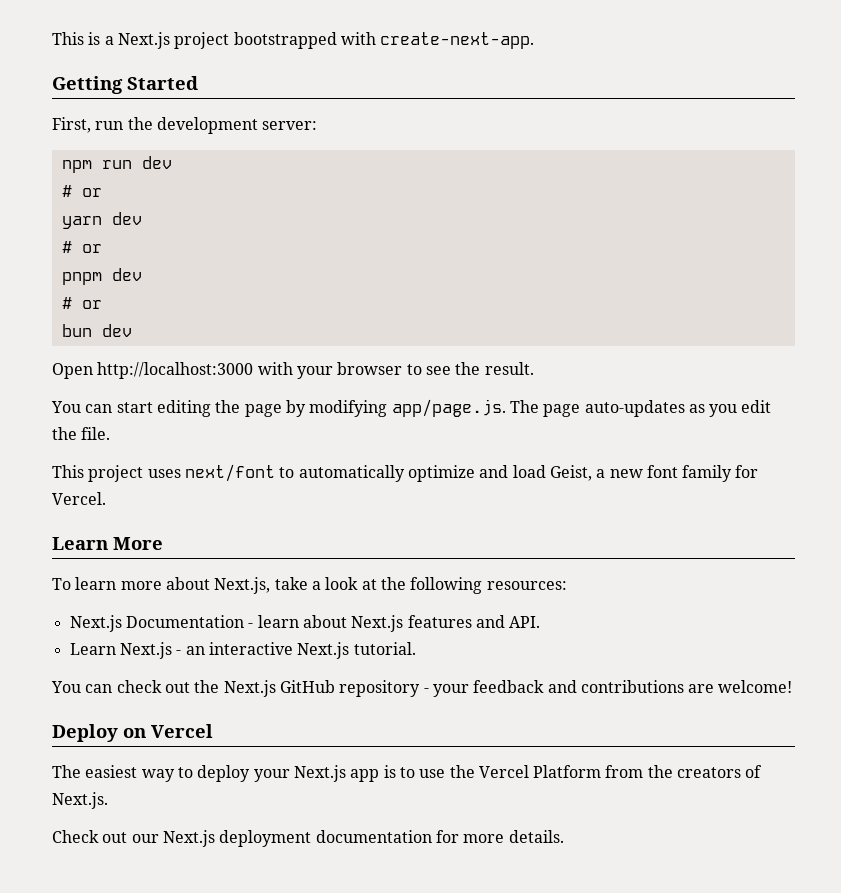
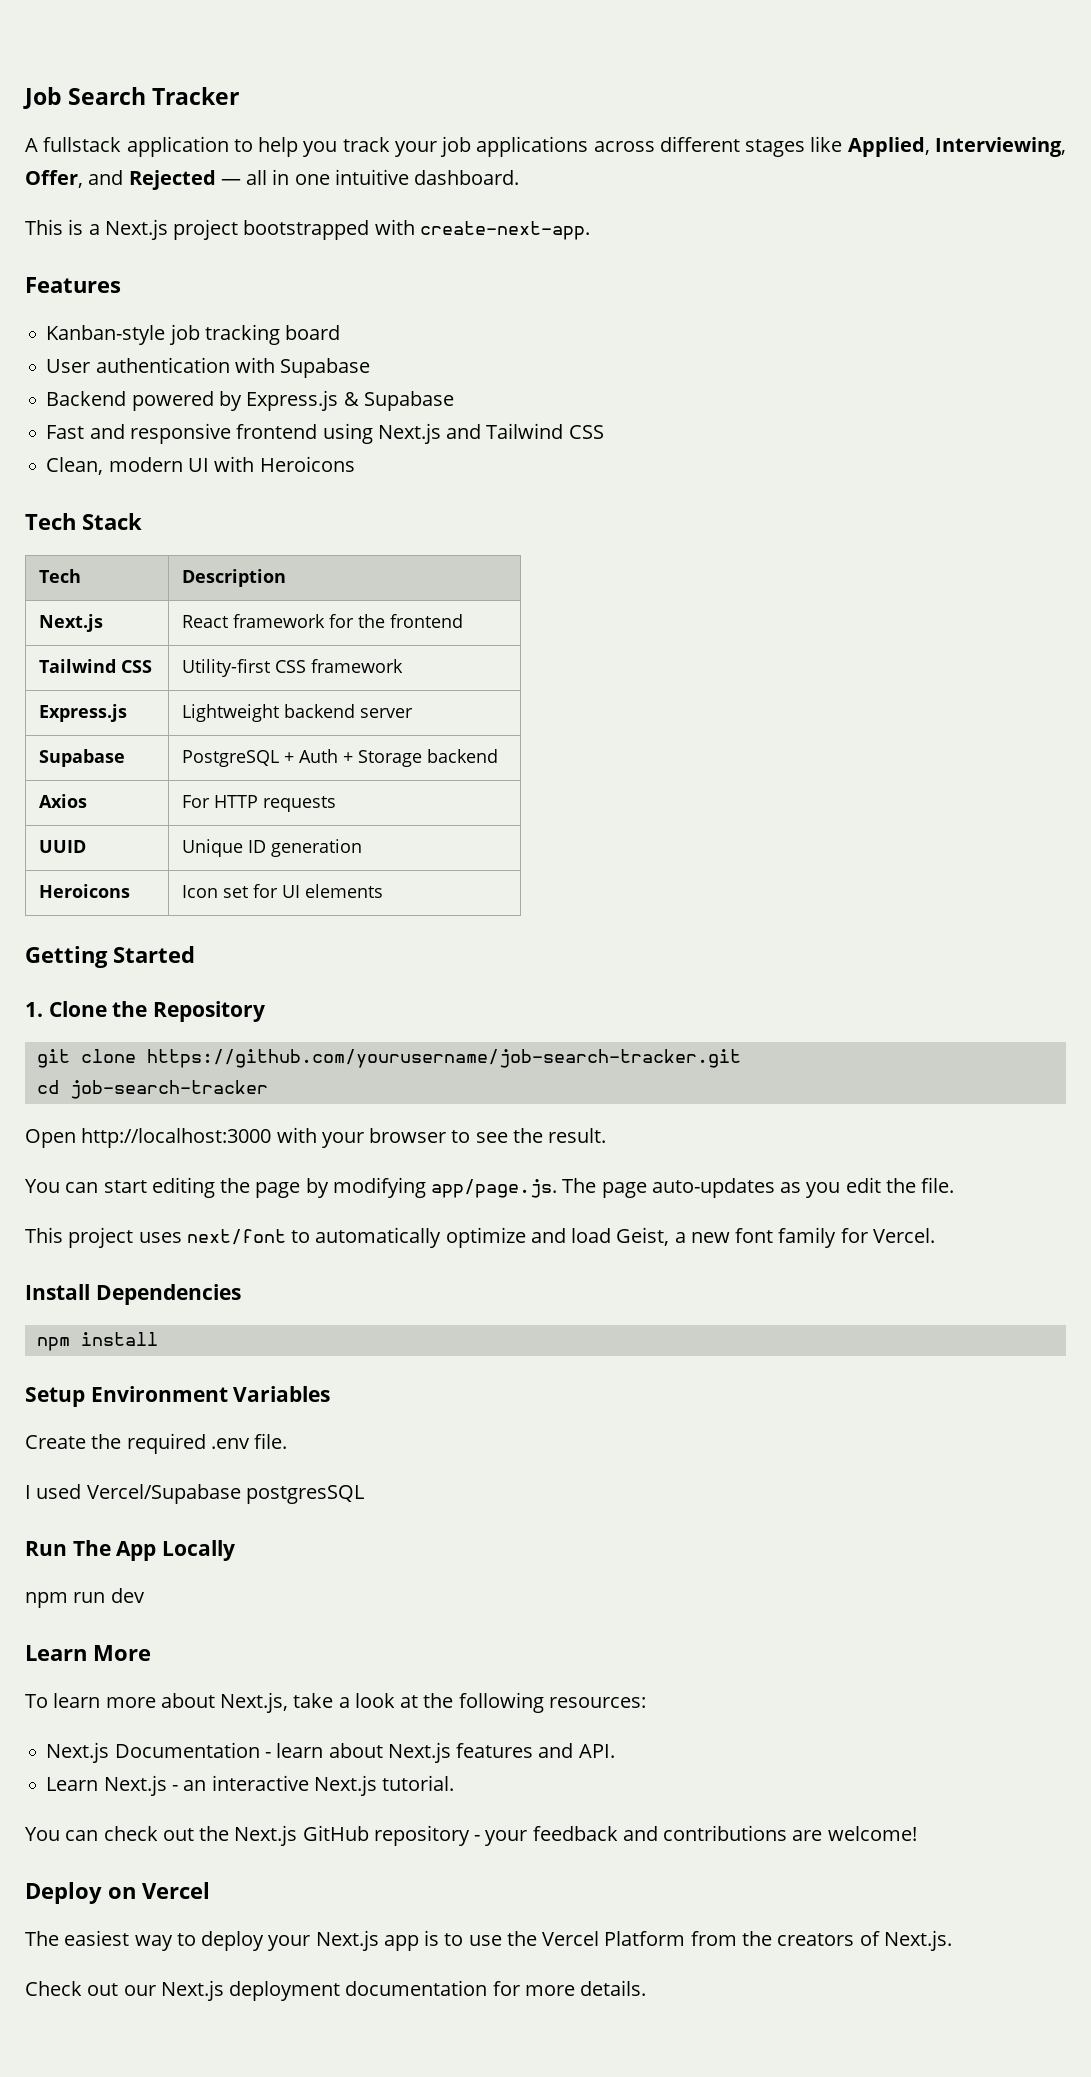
+ Job Search Tracker
+ A fullstack application to help you track your job applications across different stages like Applied, Interviewing, Offer, and Rejected — all in one intuitive dashboard.
+ Features
+ Kanban-style job tracking board
+ User authentication with Supabase
+ Backend powered by Express.js & Supabase
+ Fast and responsive frontend using Next.js and Tailwind CSS
+ Clean, modern UI with Heroicons
+ Tech Stack
+ Tech | Description
+ Next.js | React framework for the frontend
+ Tailwind CSS | Utility-first CSS framework
+ Express.js | Lightweight backend server
+ Supabase | PostgreSQL + Auth + Storage backend
+ Axios | For HTTP requests
+ UUID | Unique ID generation
+ Heroicons | Icon set for UI elements
  Getting Started
- First, run the development server:
- npm run dev
- # or
- yarn dev
- # or
- pnpm dev
- # or
- bun dev
+ 1. Clone the Repository
+ git clone https://github.com/yourusername/job-search-tracker.git
+ cd job-search-tracker
+ Install Dependencies
+ npm install
+ Setup Environment Variables
+ Create the required .env file.
+ I used Vercel/Supabase postgresSQL
+ Run The App Locally
+ npm run dev

